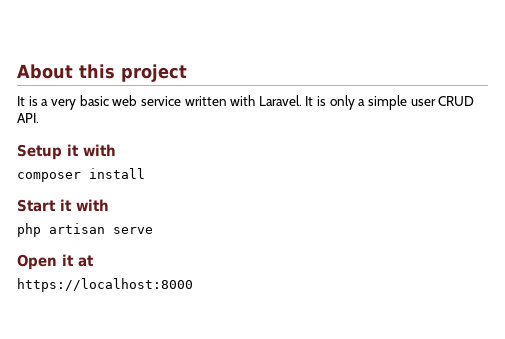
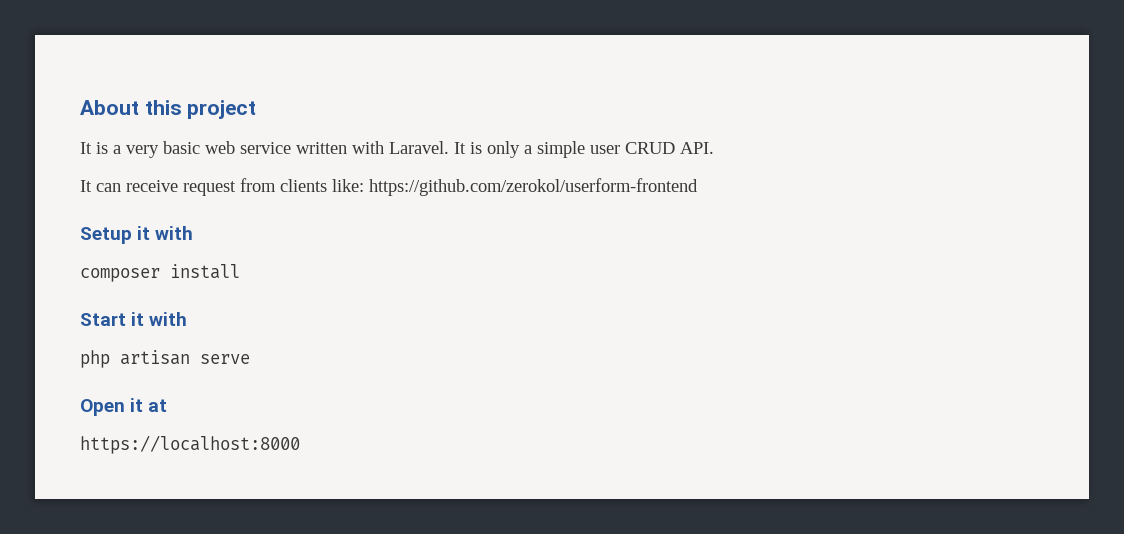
+ It can receive request from clients like: https://github.com/zerokol/userform-frontend

